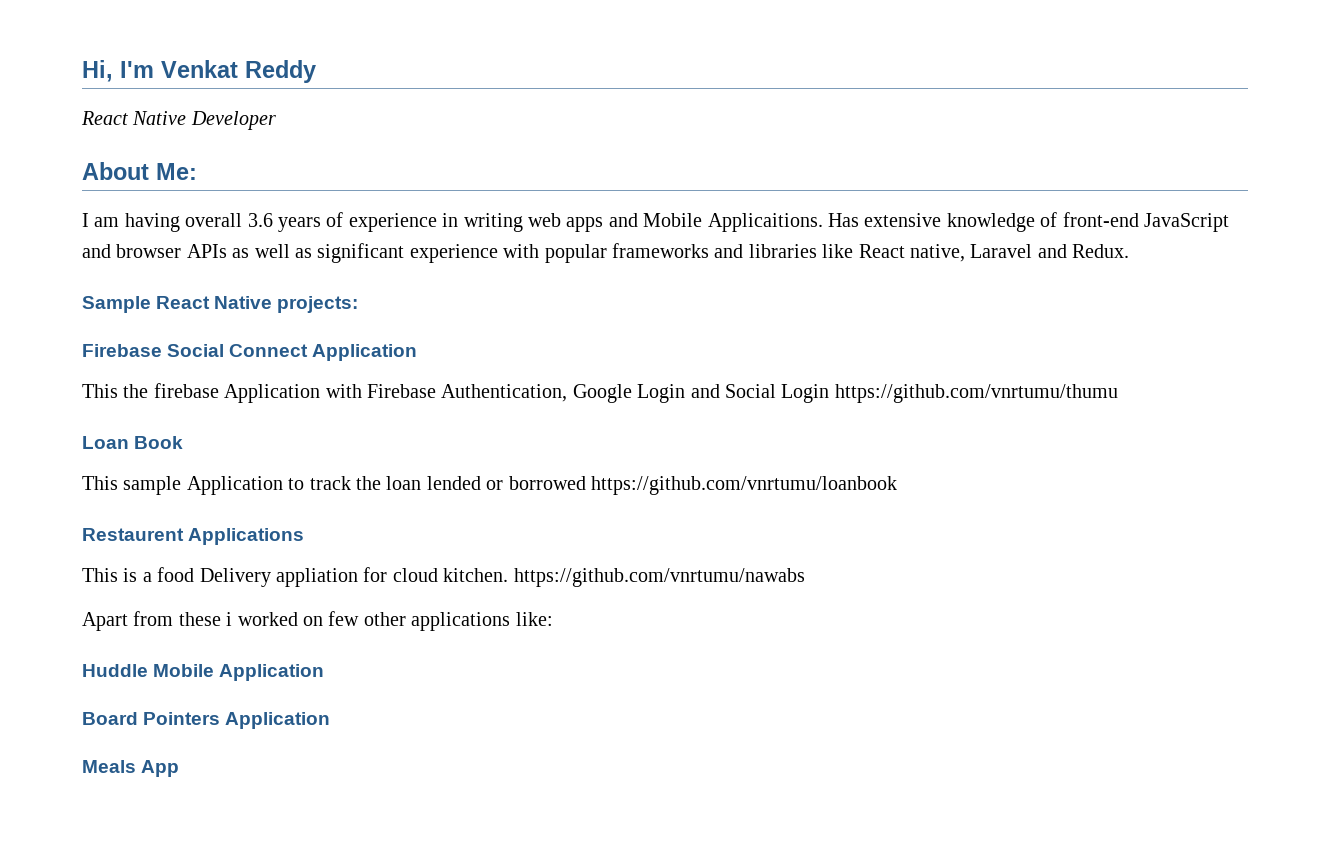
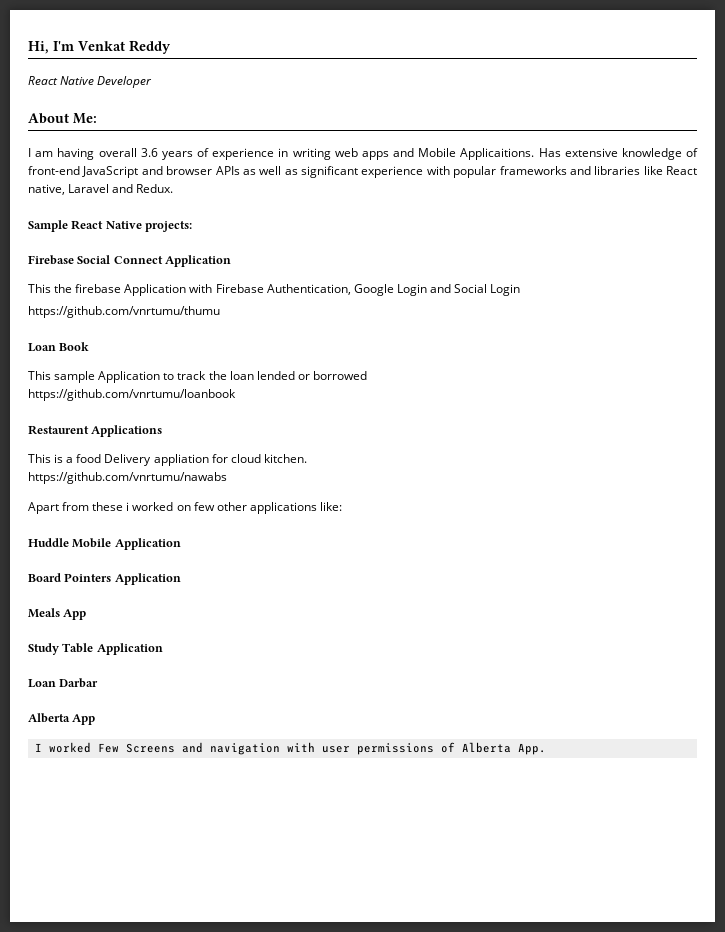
- This the firebase Application with Firebase Authentication, Google Login and Social Login https://github.com/vnrtumu/thumu
+ This the firebase Application with Firebase Authentication, Google Login and Social Login
+ https://github.com/vnrtumu/thumu
- This sample Application to track the loan lended or borrowed https://github.com/vnrtumu/loanbook
+ This sample Application to track the loan lended or borrowed
+ https://github.com/vnrtumu/loanbook
- This is a food Delivery appliation for cloud kitchen. https://github.com/vnrtumu/nawabs
+ This is a food Delivery appliation for cloud kitchen.
+ https://github.com/vnrtumu/nawabs
+ Study Table Application
+ Loan Darbar
+ Alberta App
+ I worked Few Screens and navigation with user permissions of Alberta App.

